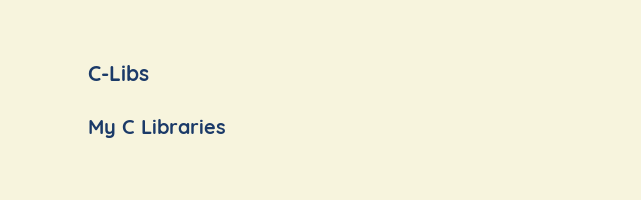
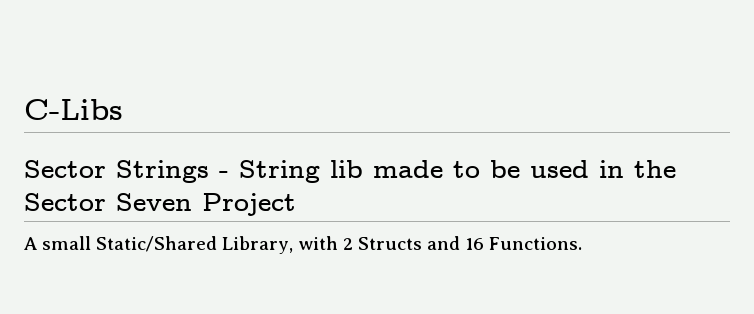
- My C Libraries
+ Sector Strings - String lib made to be used in the Sector Seven Project
+ A small Static/Shared Library, with 2 Structs and 16 Functions.

